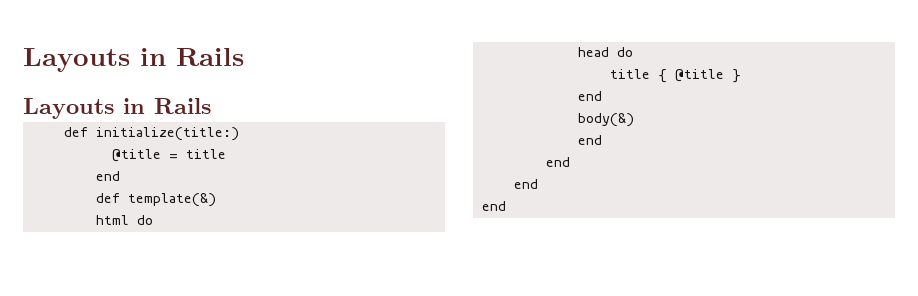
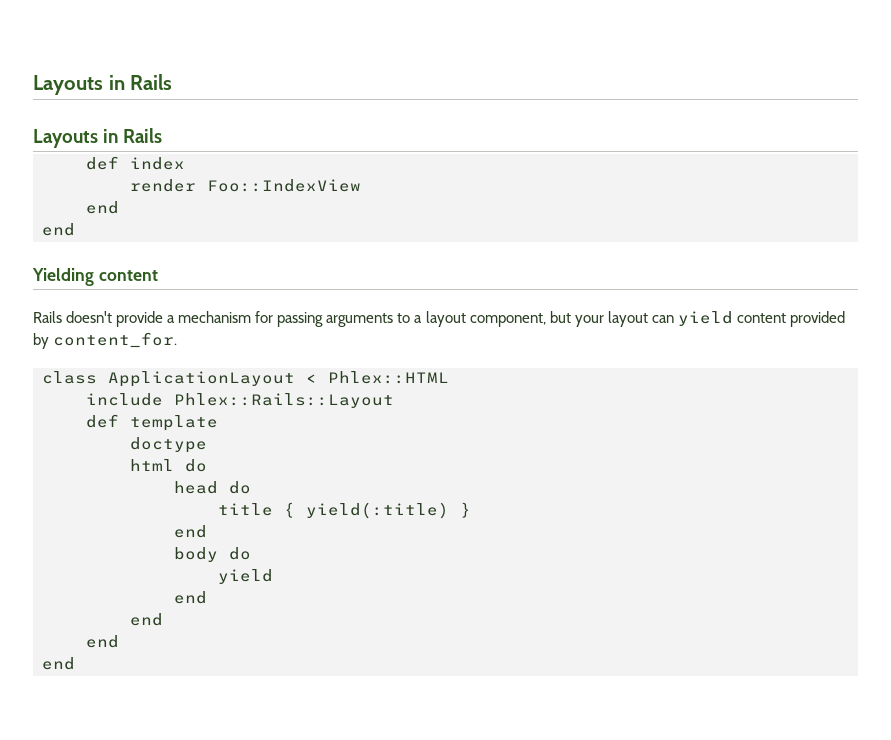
- def initialize(title:)
- @title = title
+ def index
+ render Foo::IndexView
  end
- def template(&)
+ end
+ Yielding content
+ Rails doesn't provide a mechanism for passing arguments to a layout component, but your layout can yield content provided by content_for.
+ class ApplicationLayout < Phlex::HTML
+ include Phlex::Rails::Layout
+ def template
+ doctype
- title { @title }
+ title { yield(:title) }
- body(&)
+ body do
+ yield

